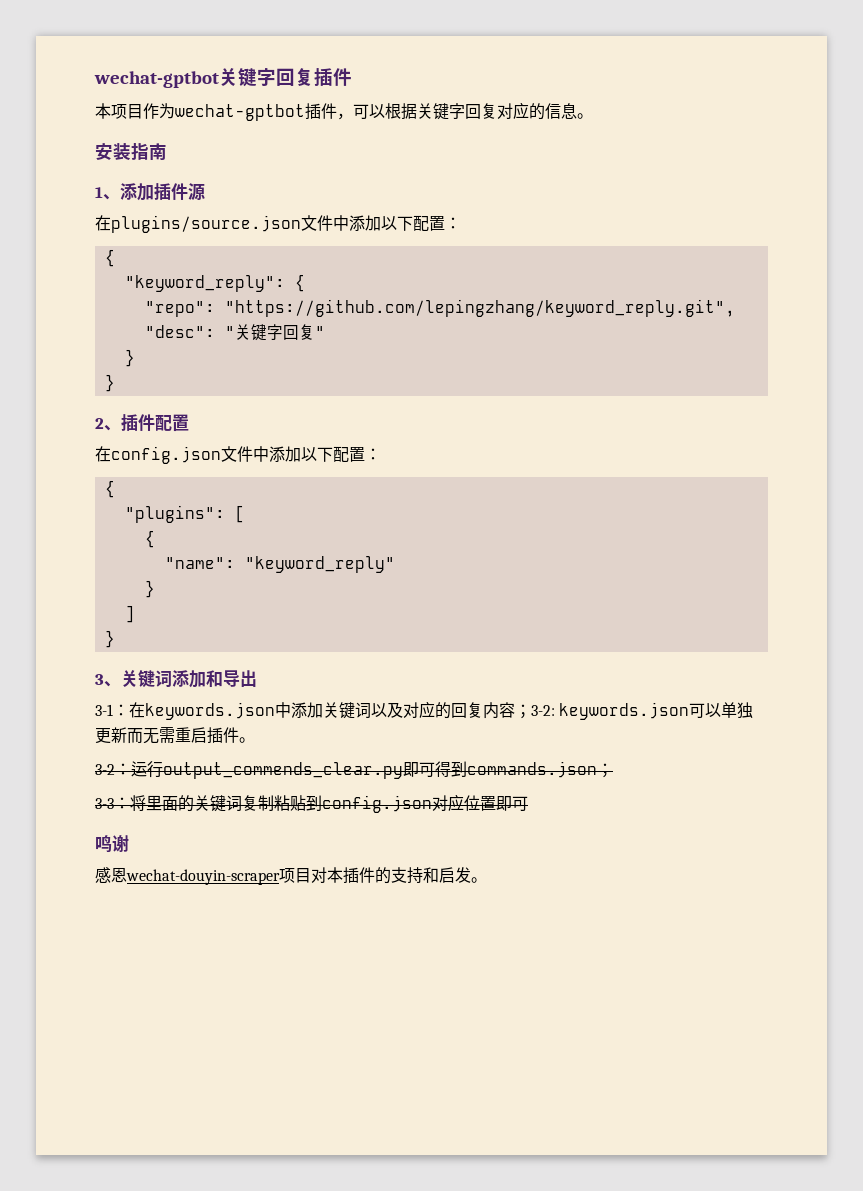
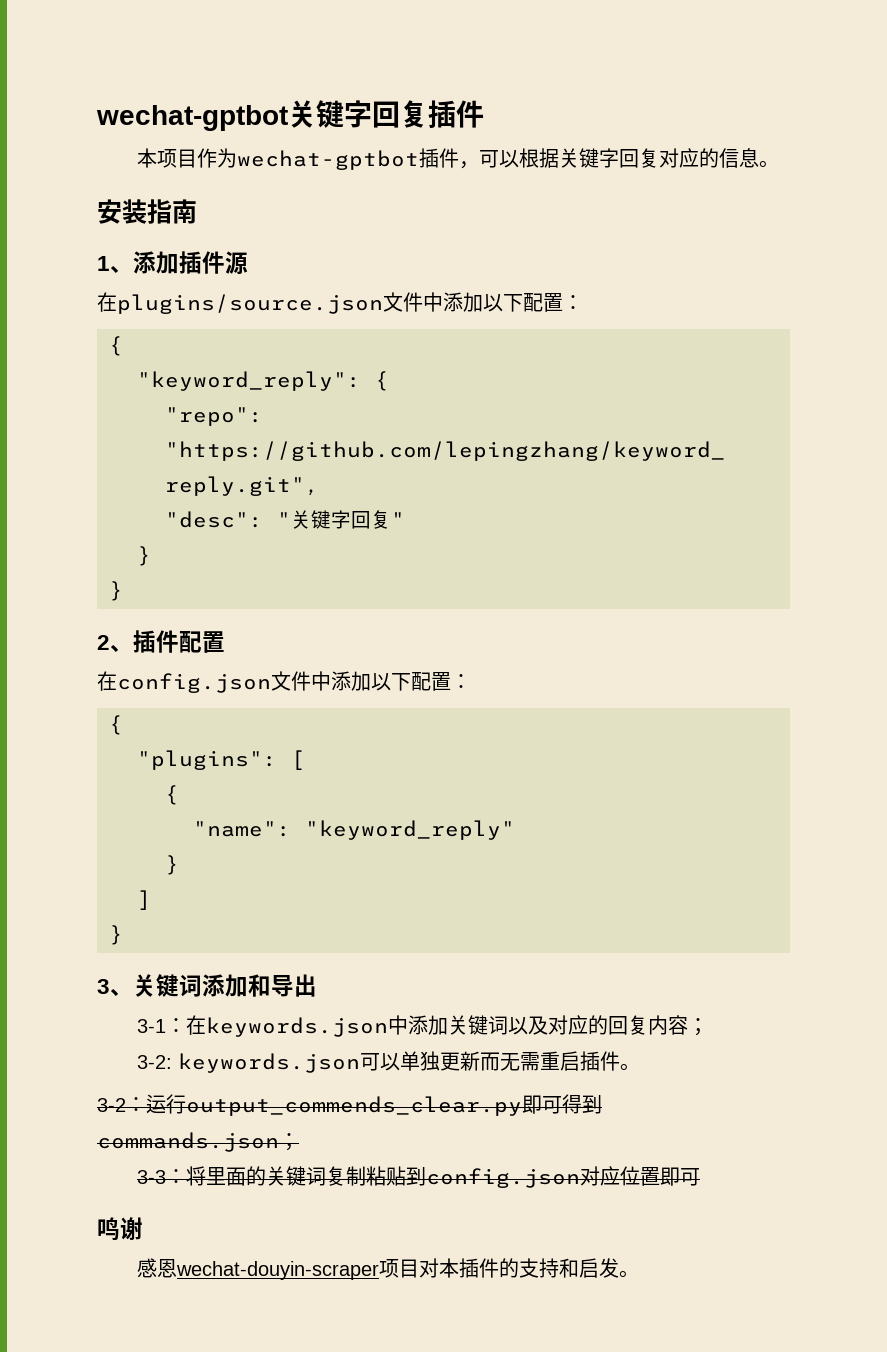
- 3-1：在keywords.json中添加关键词以及对应的回复内容；3-2: keywords.json可以单独更新而无需重启插件。
+ 3-1：在keywords.json中添加关键词以及对应的回复内容；
+ 3-2: keywords.json可以单独更新而无需重启插件。

